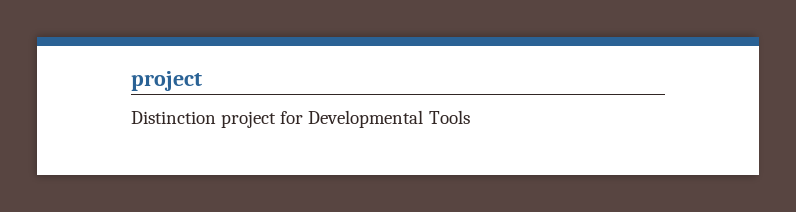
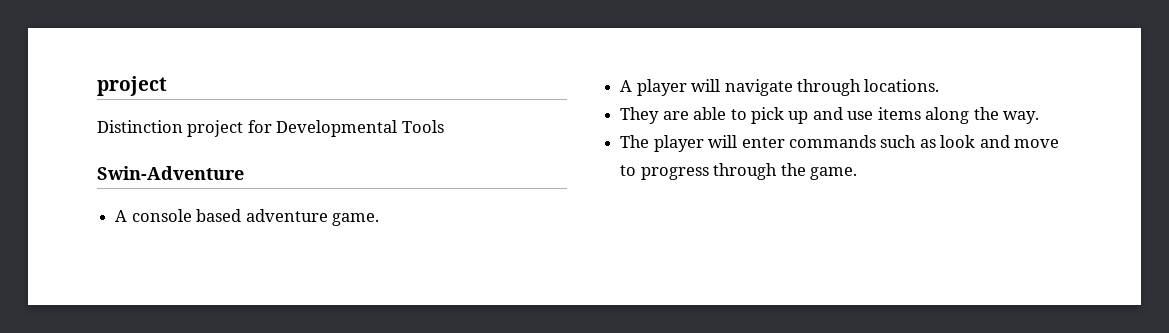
+ Swin-Adventure
+ A console based adventure game.
+ A player will navigate through locations.
+ They are able to pick up and use items along the way.
+ The player will enter commands such as look and move to progress through the game.

